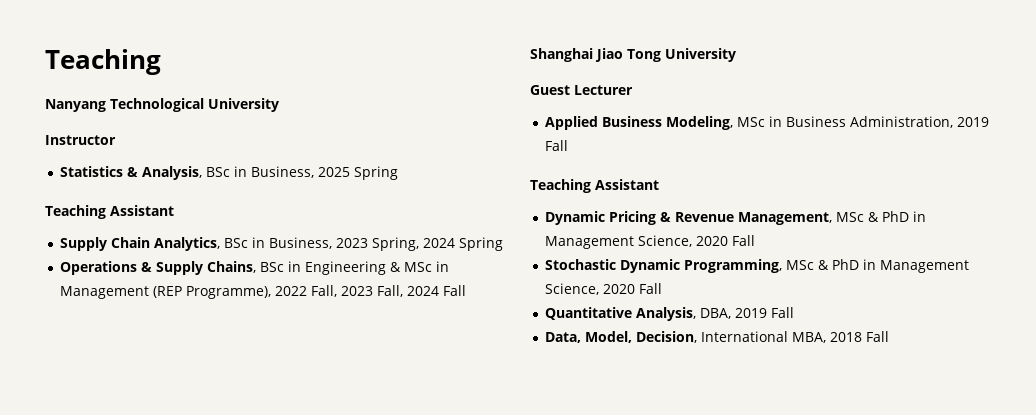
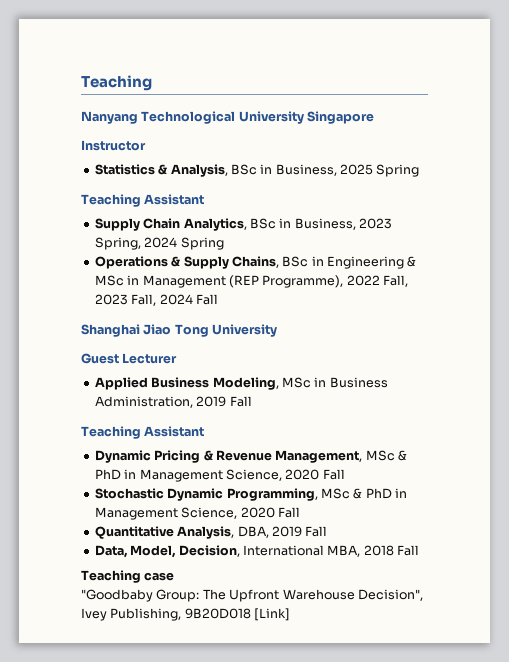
- Nanyang Technological University
+ Nanyang Technological University Singapore
+ Teaching case
+ "Goodbaby Group: The Upfront Warehouse Decision", Ivey Publishing, 9B20D018 [Link]

